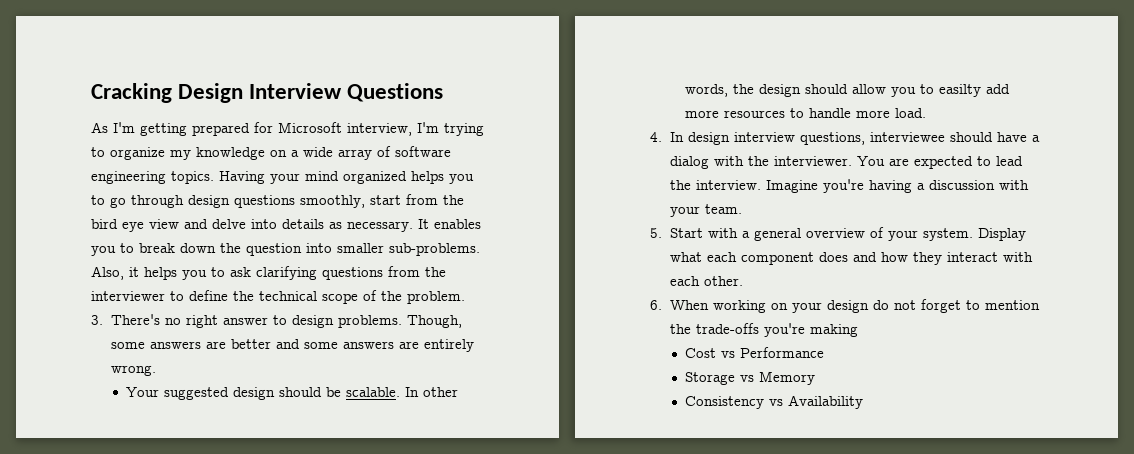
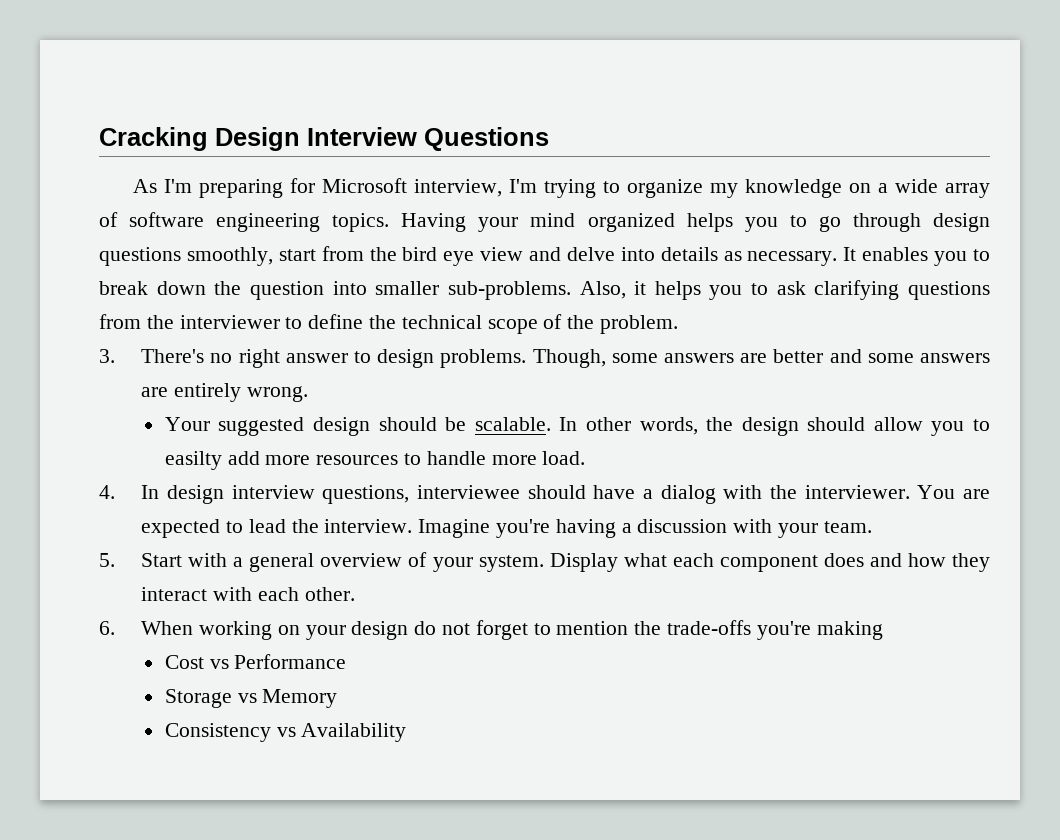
- As I'm getting prepared for Microsoft interview, I'm trying to organize my knowledge on a wide array of software engineering topics.
+ As I'm preparing for Microsoft interview, I'm trying to organize my knowledge on a wide array of software engineering topics.

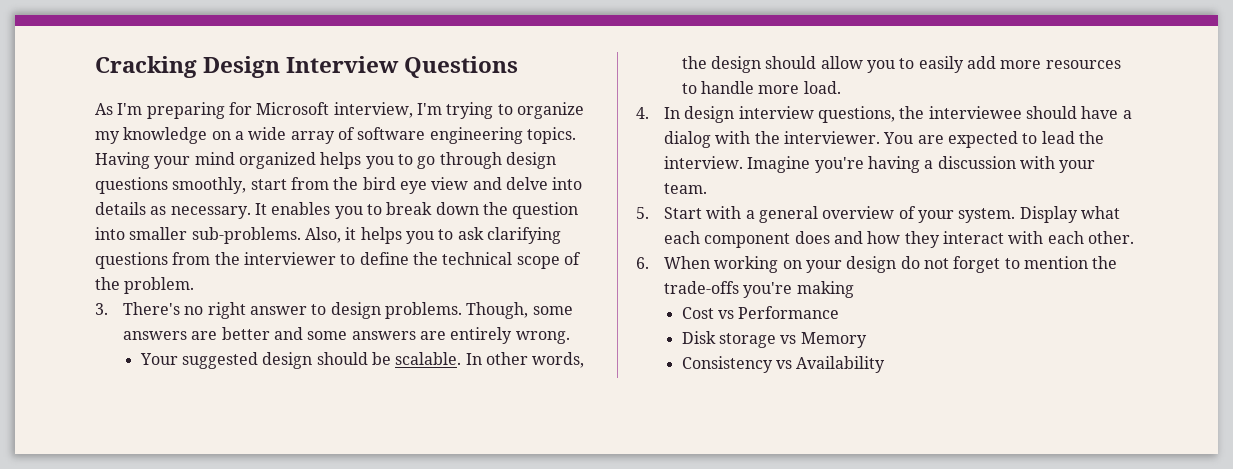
- In other words, the design should allow you to easilty add more resources to handle more load.
+ In other words, the design should allow you to easily add more resources to handle more load.
- 4. In design interview questions, interviewee should have a dialog with the interviewer.
+ 4. In design interview questions, the interviewee should have a dialog with the interviewer.
- Storage vs Memory
+ Disk storage vs Memory

